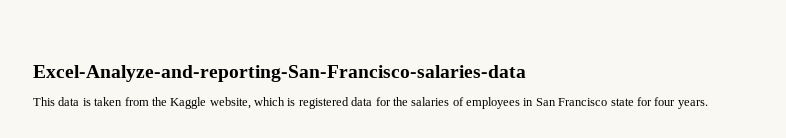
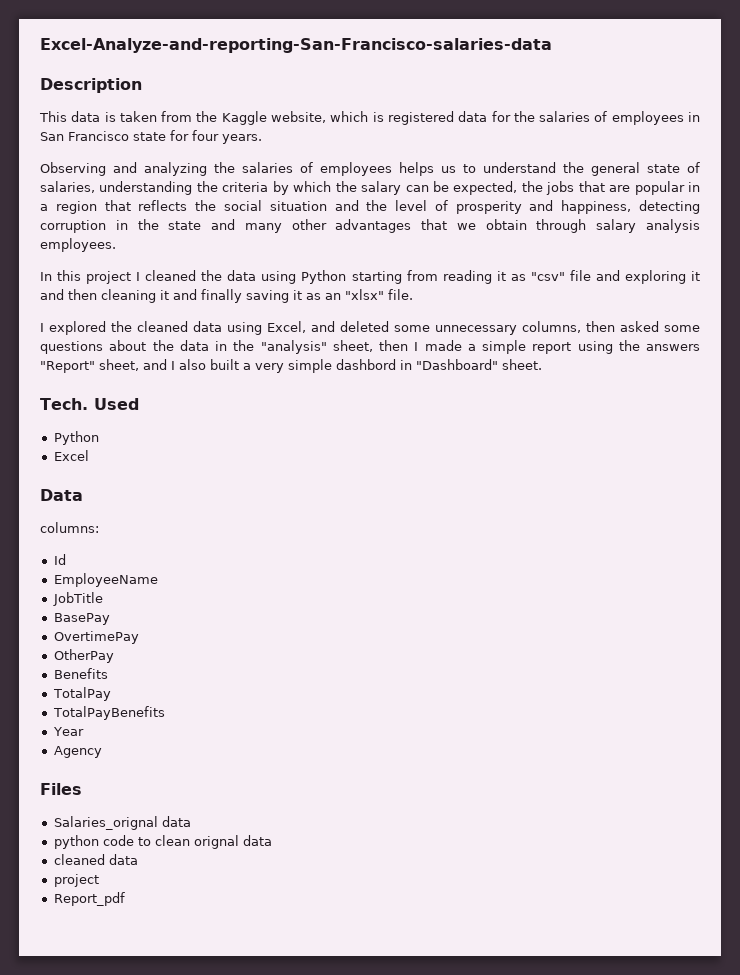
+ Description
+ Observing and analyzing the salaries of employees helps us to understand the general state of salaries, understanding the criteria by which the salary can be expected, the jobs that are popular in a region that reflects the social situation and the level of prosperity and happiness, detecting corruption in the state and many other advantages that we obtain through salary analysis employees.
+ In this project I cleaned the data using Python starting from reading it as "csv" file and exploring it and then cleaning it and finally saving it as an "xlsx" file.
+ I explored the cleaned data using Excel, and deleted some unnecessary columns, then asked some questions about the data in the "analysis" sheet, then I made a simple report using the answers "Report" sheet, and I also built a very simple dashbord in "Dashboard" sheet.
+ Tech. Used
+ Python
+ Excel
+ Data
+ columns:
+ Id
+ EmployeeName
+ JobTitle
+ BasePay
+ OvertimePay
+ OtherPay
+ Benefits
+ TotalPay
+ TotalPayBenefits
+ Year
+ Agency
+ Files
+ Salaries_orignal data
+ python code to clean orignal data
+ cleaned data
+ project
+ Report_pdf

